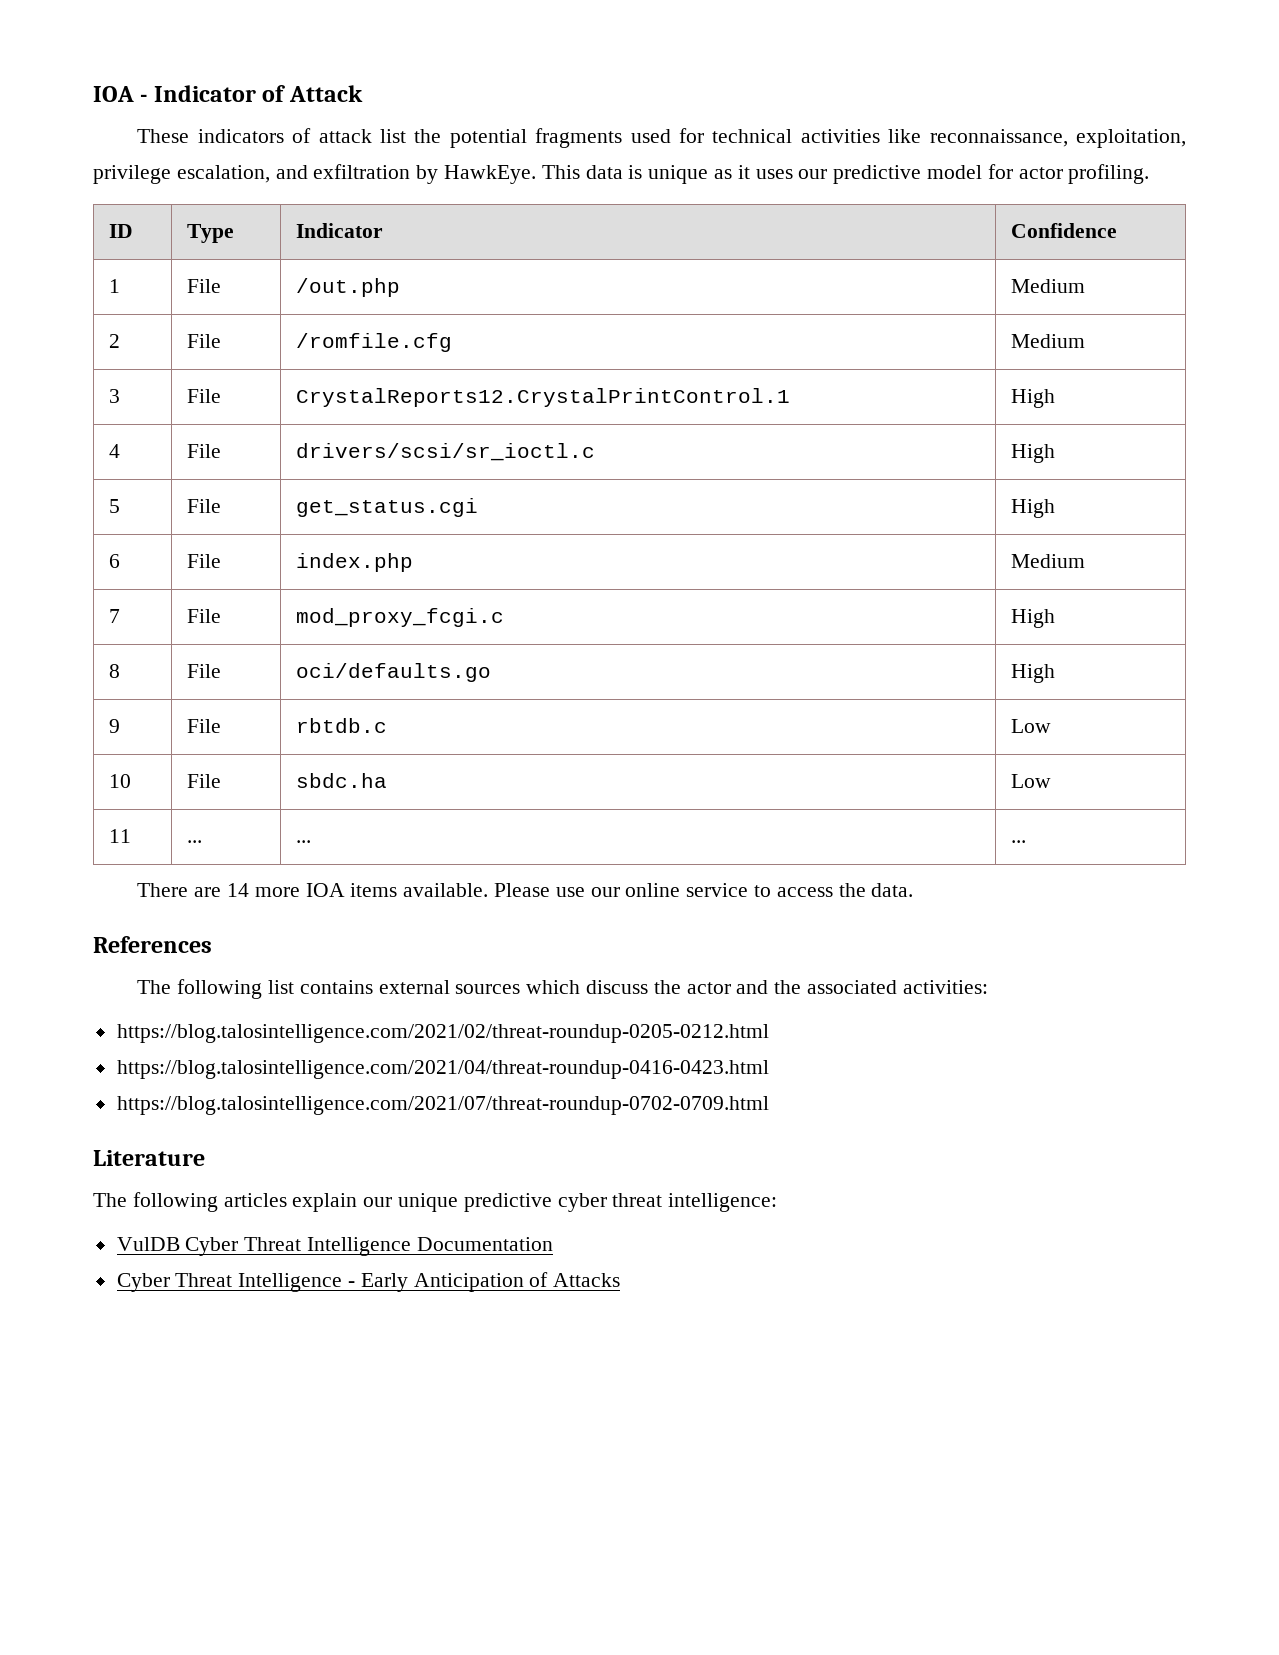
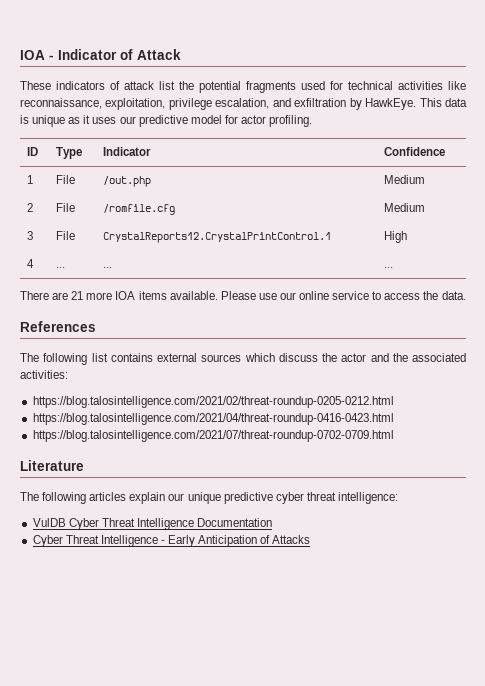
- 4 | File | drivers/scsi/sr_ioctl.c | High
- 5 | File | get_status.cgi | High
- 6 | File | index.php | Medium
- 7 | File | mod_proxy_fcgi.c | High
- 8 | File | oci/defaults.go | High
- 9 | File | rbtdb.c | Low
- 10 | File | sbdc.ha | Low
- 11 | ... | ... | ...
+ 4 | ... | ... | ...
- There are 14 more IOA items available.
+ There are 21 more IOA items available.

